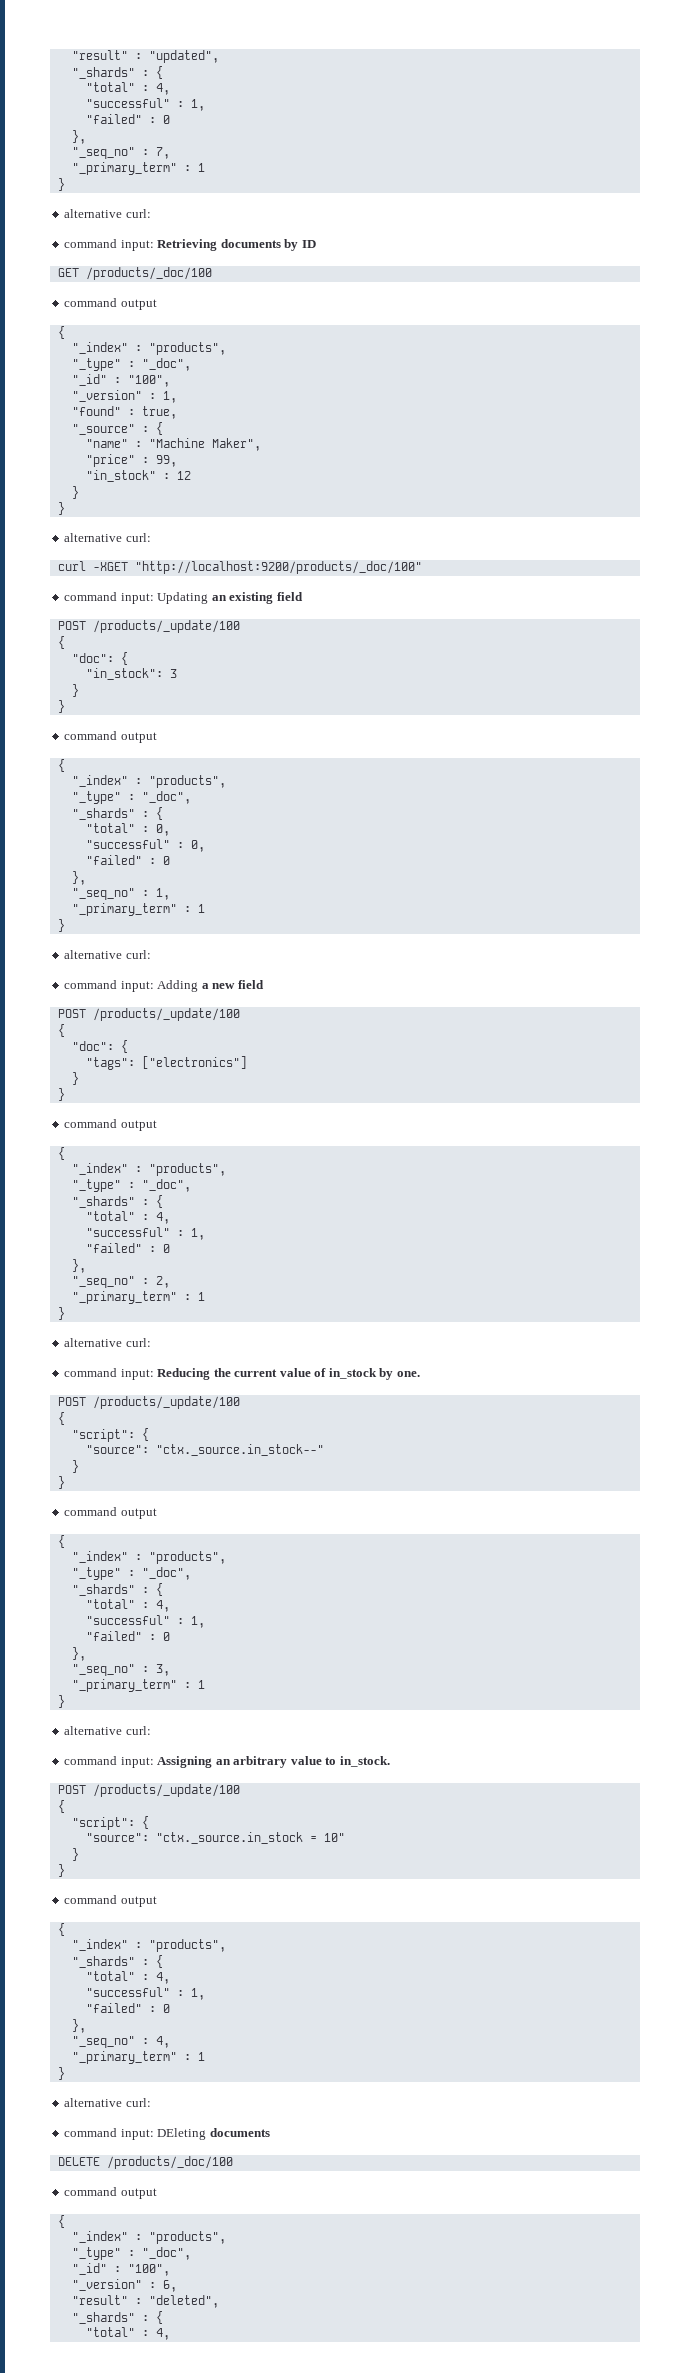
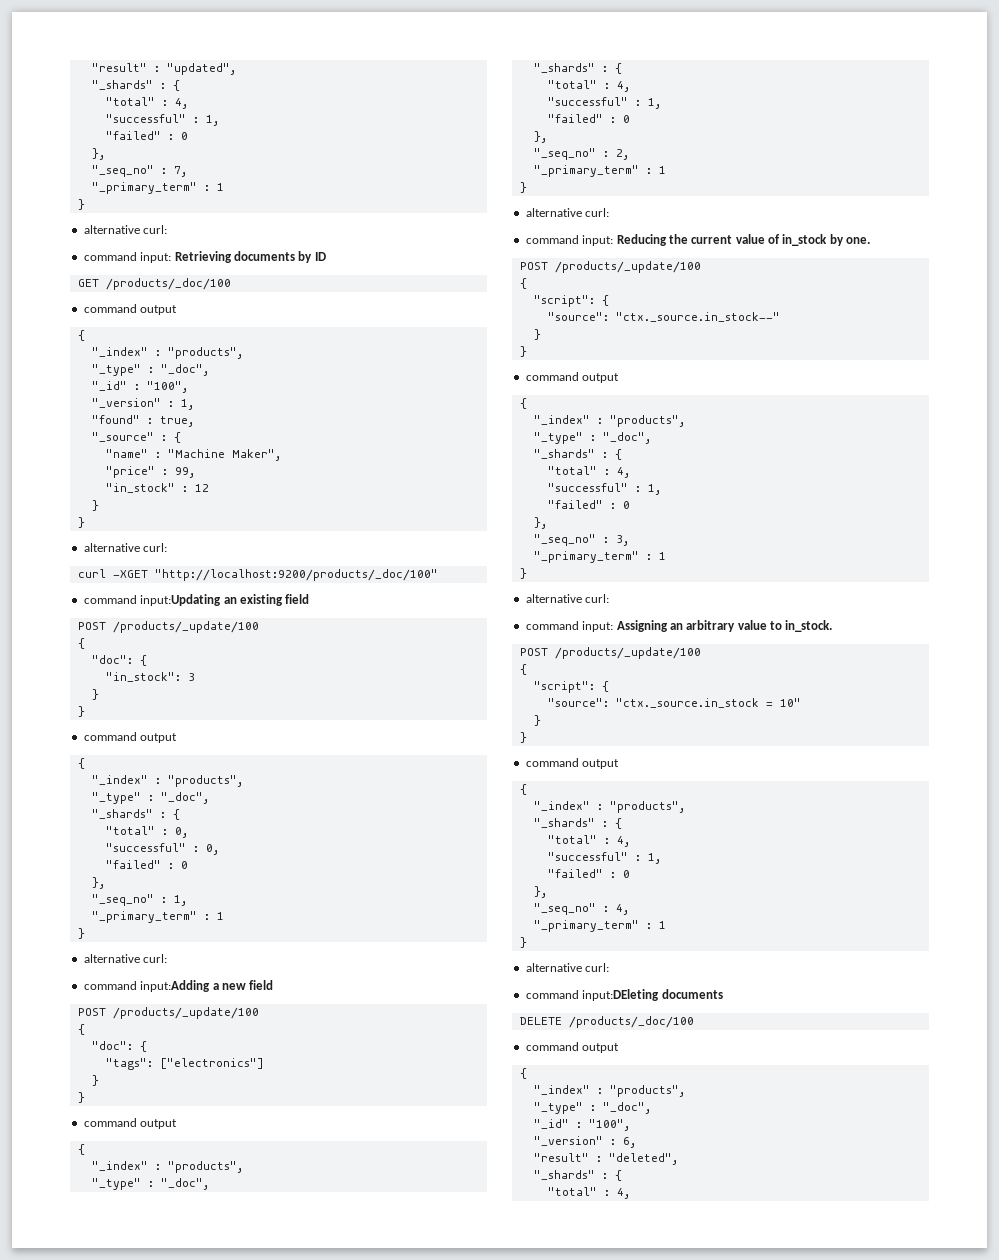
- command input: Updating an existing field
+ command input:Updating an existing field
- command input: Adding a new field
+ command input:Adding a new field
- command input: DEleting documents
+ command input:DEleting documents

